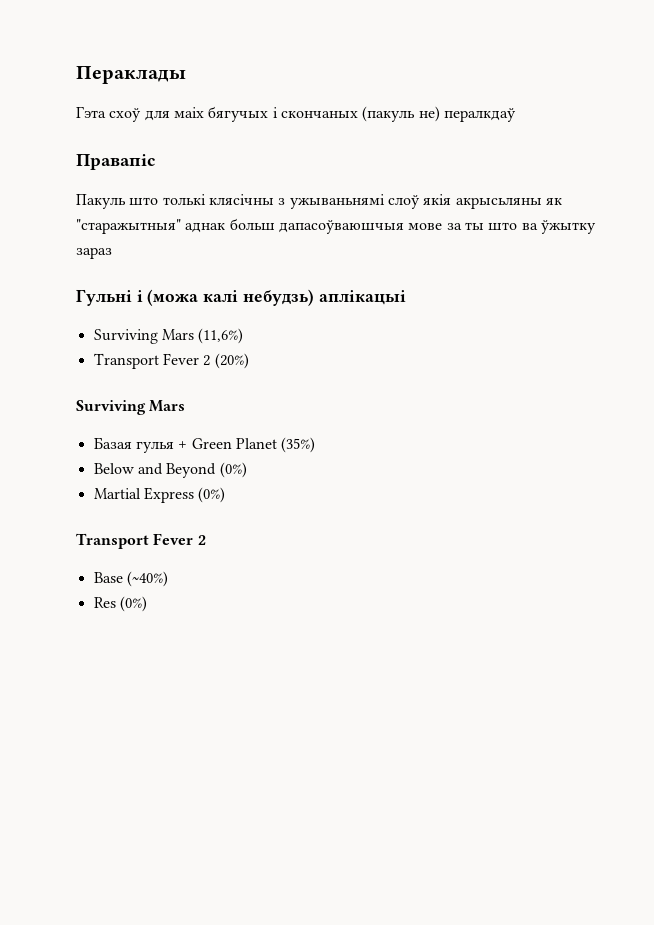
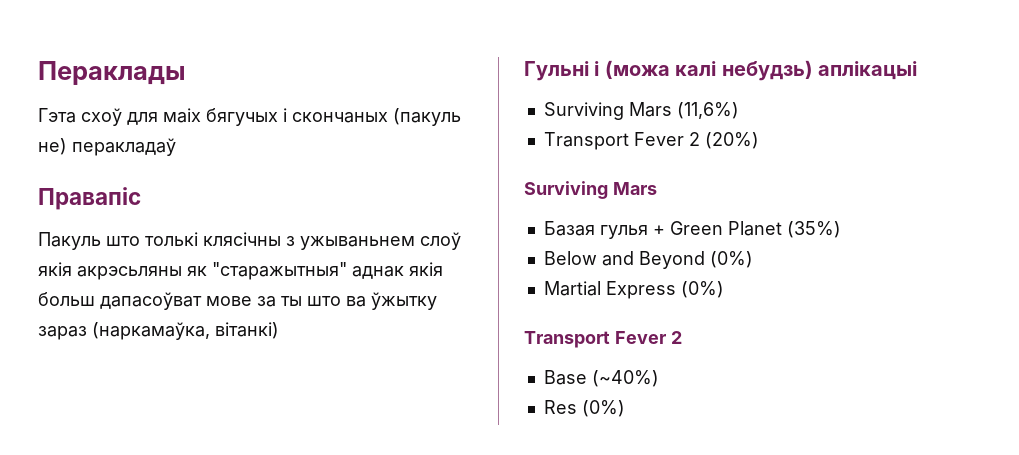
- Гэта схоў для маіх бягучых і скончаных (пакуль не) пералкдаў
+ Гэта схоў для маіх бягучых і скончаных (пакуль не) перакладаў
- Пакуль што толькі клясічны з ужываньнямі слоў якія акрысьляны як "старажытныя" аднак больш дапасоўваюшчыя мове за ты што ва ўжытку зараз
+ Пакуль што толькі клясічны з ужываньнем слоў якія акрэсьляны як "старажытныя" аднак якія больш дапасоўват мове за ты што ва ўжытку зараз (наркамаўка, вітанкі)

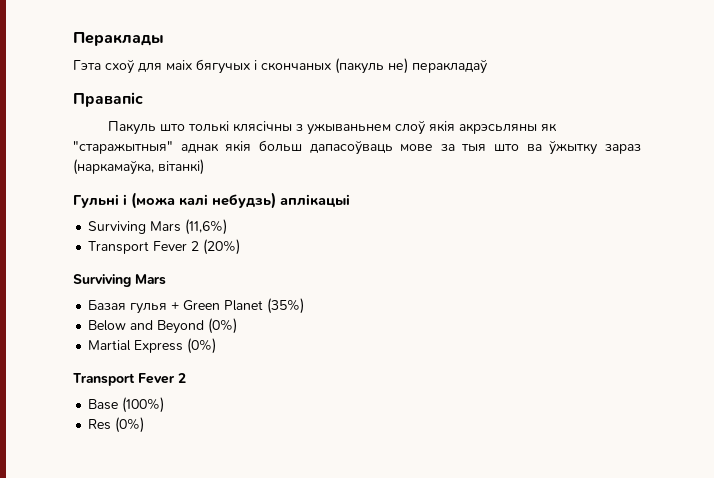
- Пакуль што толькі клясічны з ужываньнем слоў якія акрэсьляны як "старажытныя" аднак якія больш дапасоўват мове за ты што ва ўжытку зараз (наркамаўка, вітанкі)
+ Пакуль што толькі клясічны з ужываньнем слоў якія акрэсьляны як "старажытныя" аднак якія больш дапасоўваць мове за тыя што ва ўжытку зараз (наркамаўка, вітанкі)
- Base (~40%)
+ Base (100%)

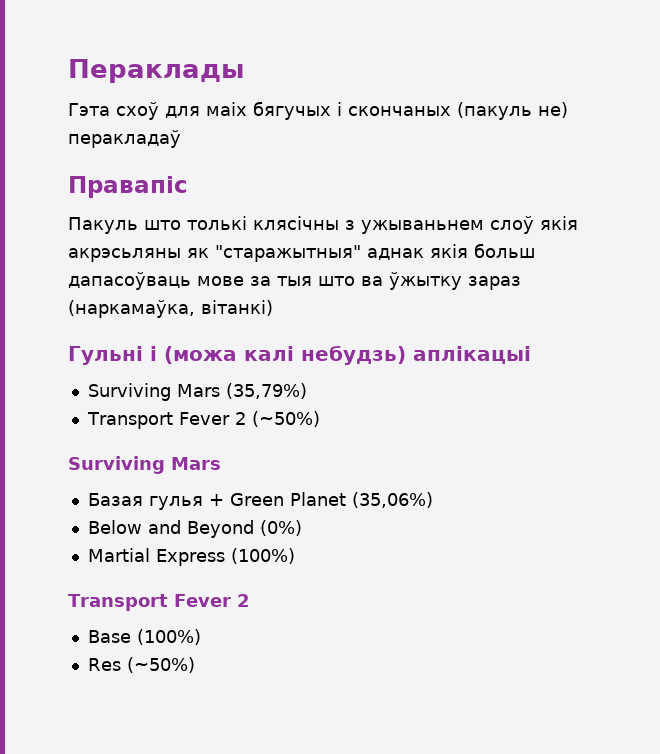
- Surviving Mars (11,6%)
- Transport Fever 2 (20%)
+ Surviving Mars (35,79%)
+ Transport Fever 2 (~50%)
- Базая гулья + Green Planet (35%)
+ Базая гулья + Green Planet (35,06%)
- Martial Express (0%)
+ Martial Express (100%)
- Res (0%)
+ Res (~50%)

